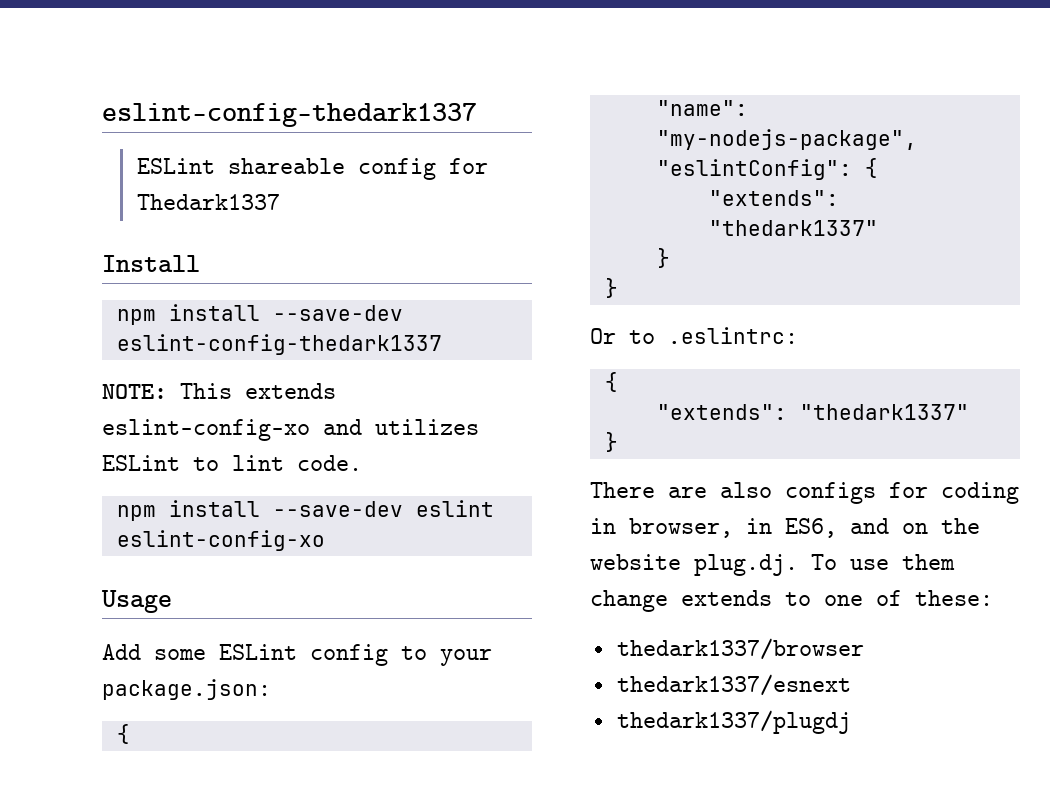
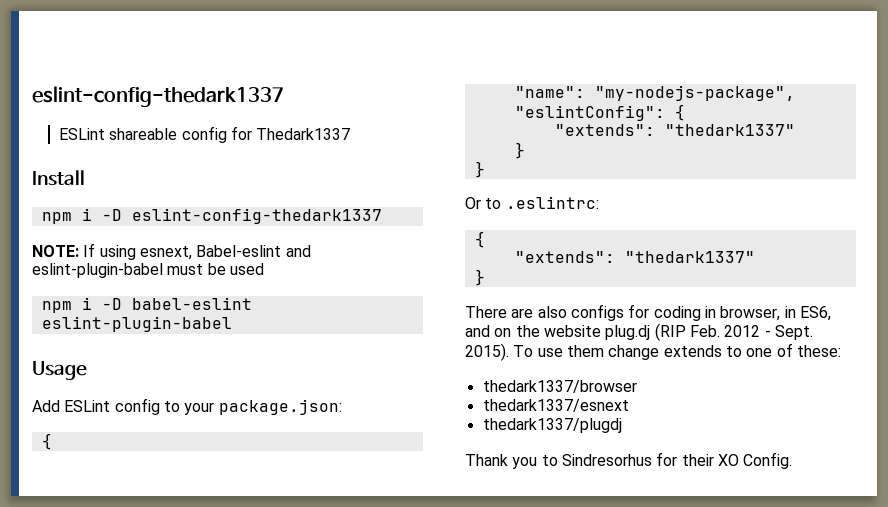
- npm install --save-dev eslint-config-thedark1337
+ npm i -D eslint-config-thedark1337
- NOTE: This extends eslint-config-xo and utilizes ESLint to lint code.
- npm install --save-dev eslint eslint-config-xo
+ NOTE: If using esnext, Babel-eslint and eslint-plugin-babel must be used
+ npm i -D babel-eslint eslint-plugin-babel
- Add some ESLint config to your package.json:
+ Add ESLint config to your package.json:
- There are also configs for coding in browser, in ES6, and on the website plug.dj. To use them change extends to one of these:
+ There are also configs for coding in browser, in ES6, and on the website plug.dj (RIP Feb. 2012 - Sept. 2015). To use them change extends to one of these:
+ Thank you to Sindresorhus for their XO Config.

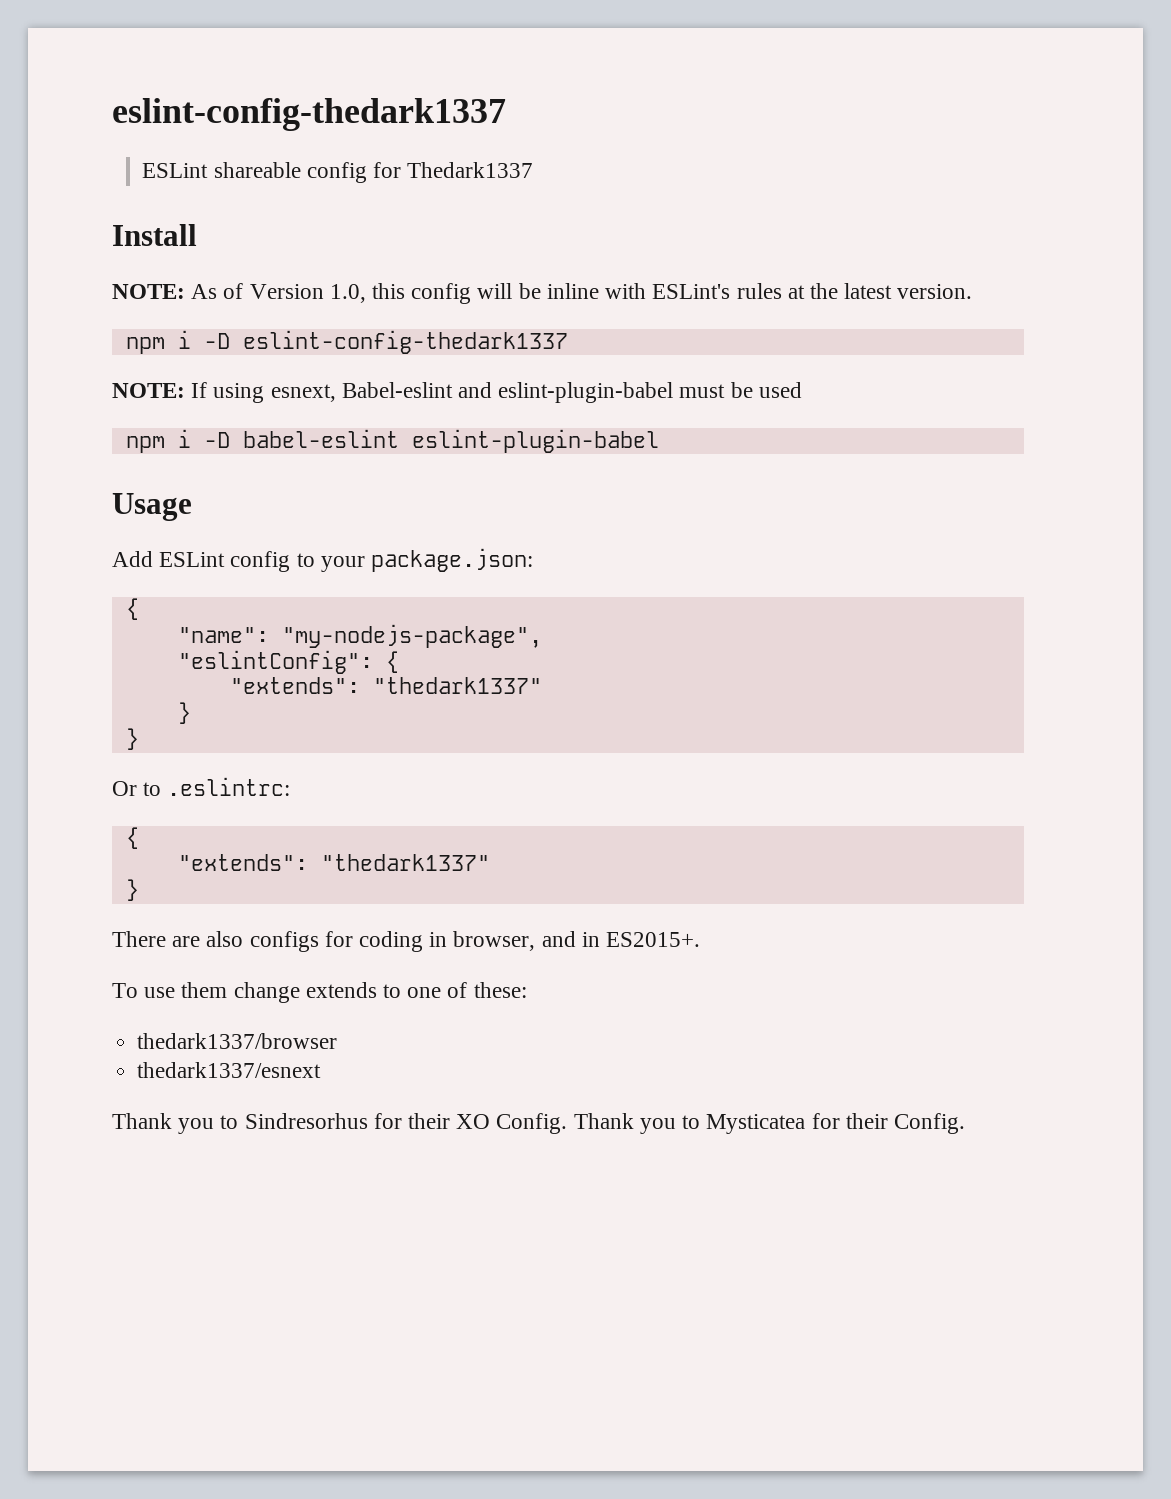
+ NOTE: As of Version 1.0, this config will be inline with ESLint's rules at the latest version.
- There are also configs for coding in browser, in ES6, and on the website plug.dj (RIP Feb. 2012 - Sept. 2015). To use them change extends to one of these:
+ There are also configs for coding in browser, and in ES2015+.
+ To use them change extends to one of these:
- thedark1337/plugdj
+ Thank you to Mysticatea for their Config.

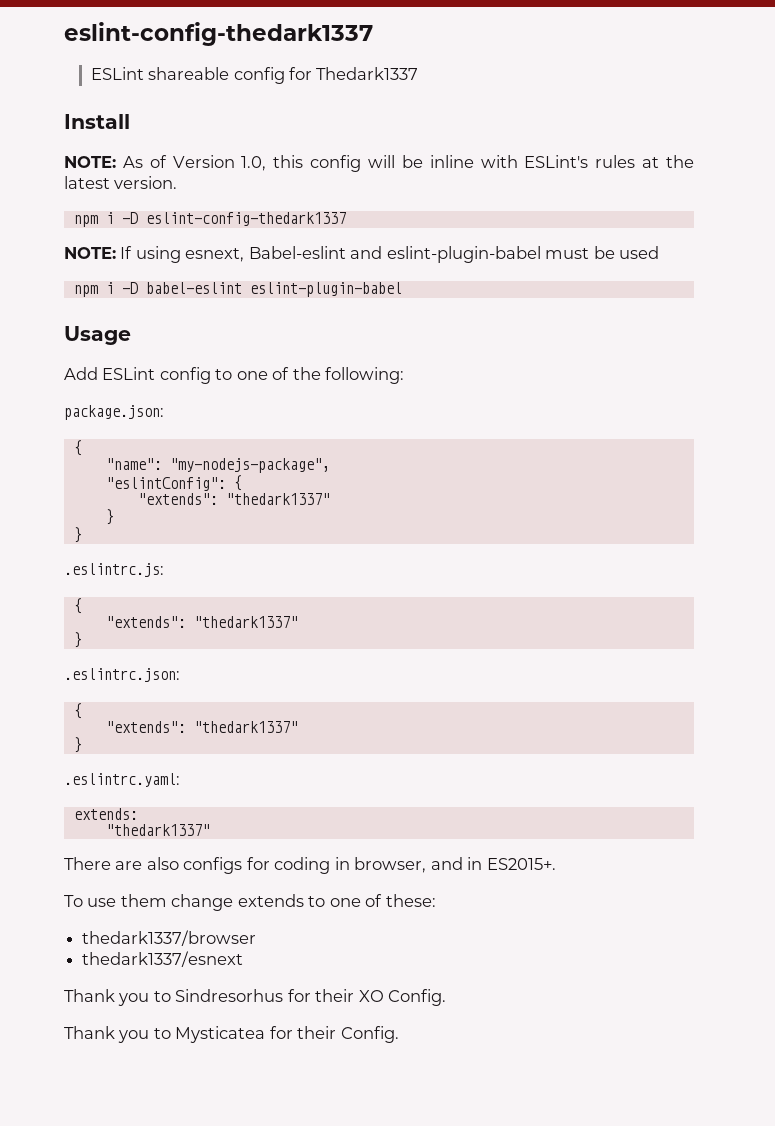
- Add ESLint config to your package.json:
+ Add ESLint config to one of the following:
+ package.json:
- Or to .eslintrc:
+ .eslintrc.js:
  {
  "extends": "thedark1337"
  }
+ .eslintrc.json:
+ {
+ "extends": "thedark1337"
+ }
+ .eslintrc.yaml:
+ extends:
+ "thedark1337"
- Thank you to Sindresorhus for their XO Config. Thank you to Mysticatea for their Config.
+ Thank you to Sindresorhus for their XO Config.
+ Thank you to Mysticatea for their Config.

